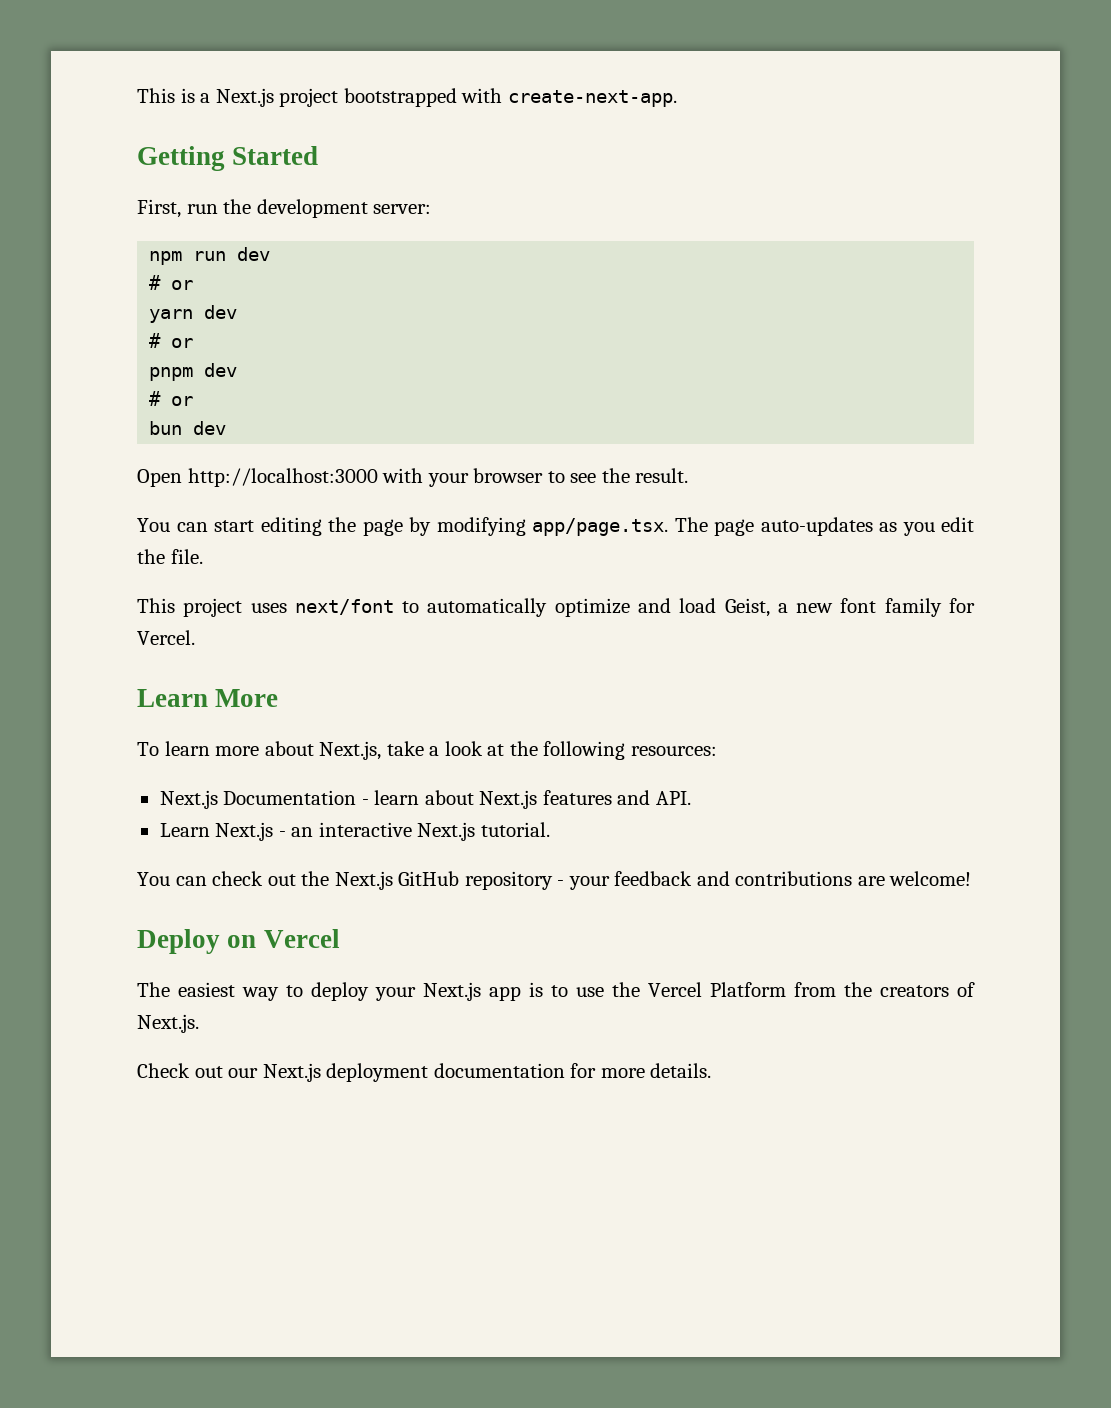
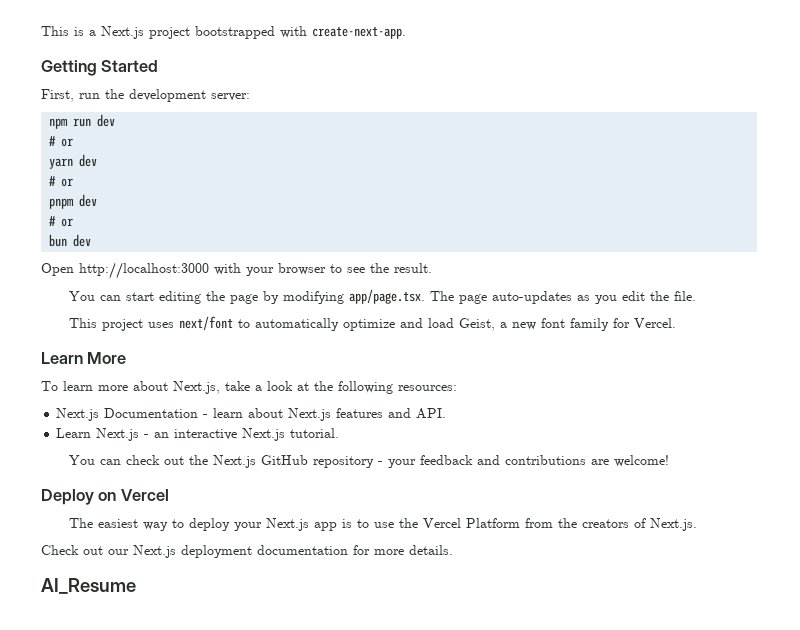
+ AI_Resume

